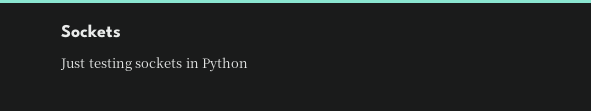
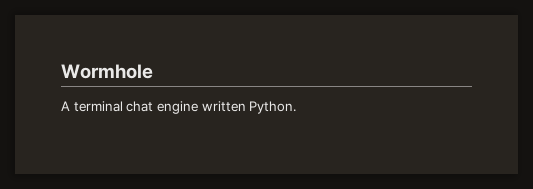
- Sockets
- Just testing sockets in Python
+ Wormhole
+ A terminal chat engine written Python.

